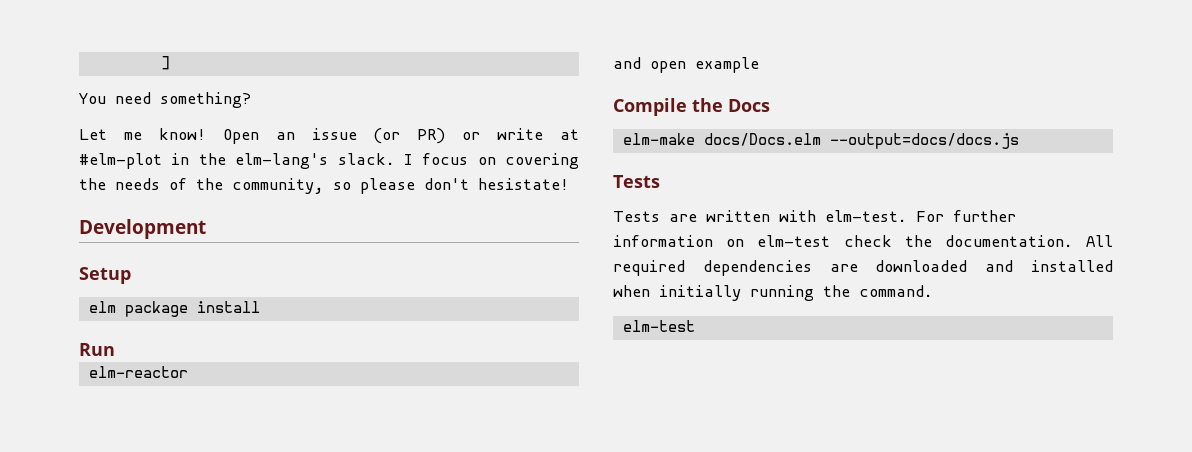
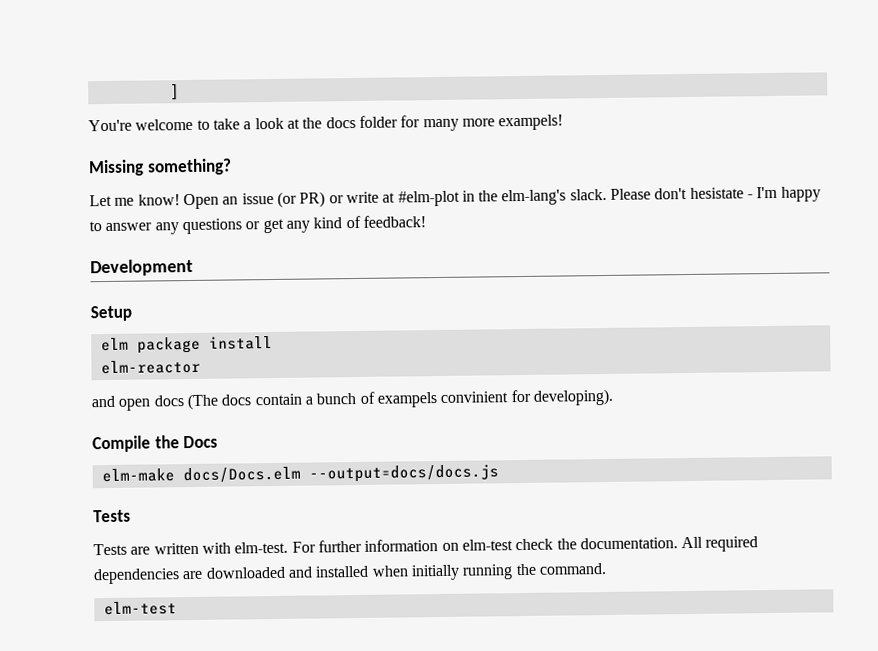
- You need something?
+ You're welcome to take a look at the docs folder for many more exampels!
+ Missing something?
- I focus on covering the needs of the community, so please don't hesistate!
+ Please don't hesistate - I'm happy to answer any questions or get any kind of feedback!
- Run
- and open example
+ and open docs (The docs contain a bunch of exampels convinient for developing).

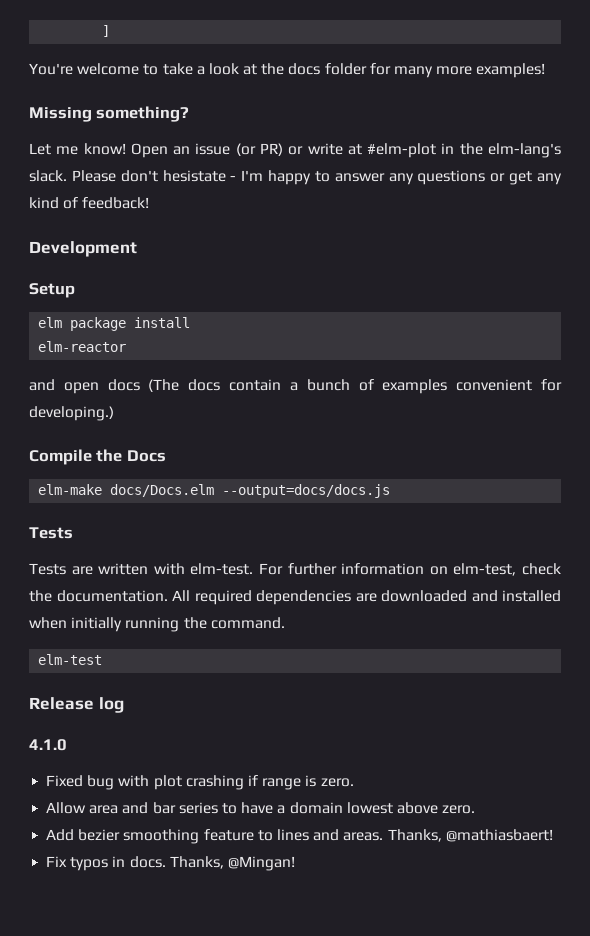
- You're welcome to take a look at the docs folder for many more exampels!
+ You're welcome to take a look at the docs folder for many more examples!
- and open docs (The docs contain a bunch of exampels convinient for developing).
+ and open docs (The docs contain a bunch of examples convenient for developing.)
- For further information on elm-test check the documentation.
+ For further information on elm-test, check the documentation.
+ Release log
+ 4.1.0
+ Fixed bug with plot crashing if range is zero.
+ Allow area and bar series to have a domain lowest above zero.
+ Add bezier smoothing feature to lines and areas. Thanks, @mathiasbaert!
+ Fix typos in docs. Thanks, @Mingan!

